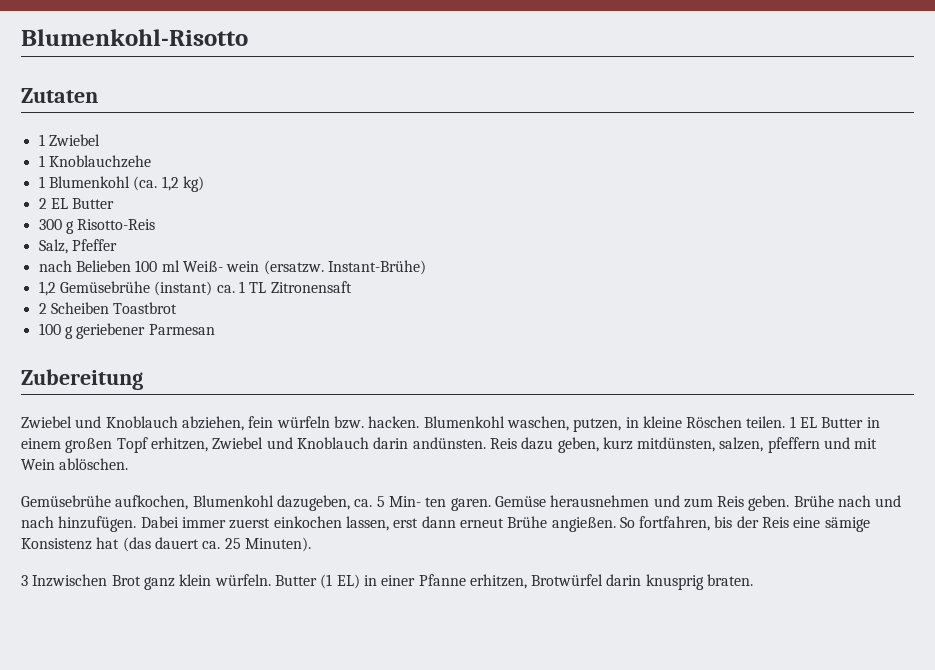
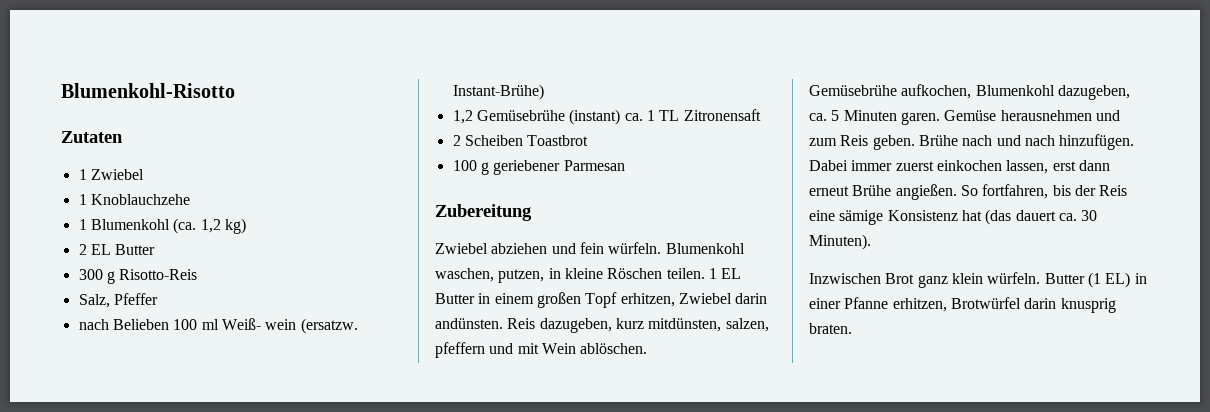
- Zwiebel und Knoblauch abziehen, fein würfeln bzw. hacken.
+ Zwiebel abziehen und fein würfeln.
- 1 EL Butter in einem großen Topf erhitzen, Zwiebel und Knoblauch darin andünsten.
+ 1 EL Butter in einem großen Topf erhitzen, Zwiebel darin andünsten.
- Reis dazu geben, kurz mitdünsten, salzen, pfeffern und mit Wein ablöschen.
+ Reis dazugeben, kurz mitdünsten, salzen, pfeffern und mit Wein ablöschen.
- Gemüsebrühe aufkochen, Blumenkohl dazugeben, ca. 5 Min- ten garen.
+ Gemüsebrühe aufkochen, Blumenkohl dazugeben, ca. 5 Minuten garen.
- So fortfahren, bis der Reis eine sämige Konsistenz hat (das dauert ca. 25 Minuten).
+ So fortfahren, bis der Reis eine sämige Konsistenz hat (das dauert ca. 30 Minuten).
- 3 Inzwischen Brot ganz klein würfeln.
+ Inzwischen Brot ganz klein würfeln.

